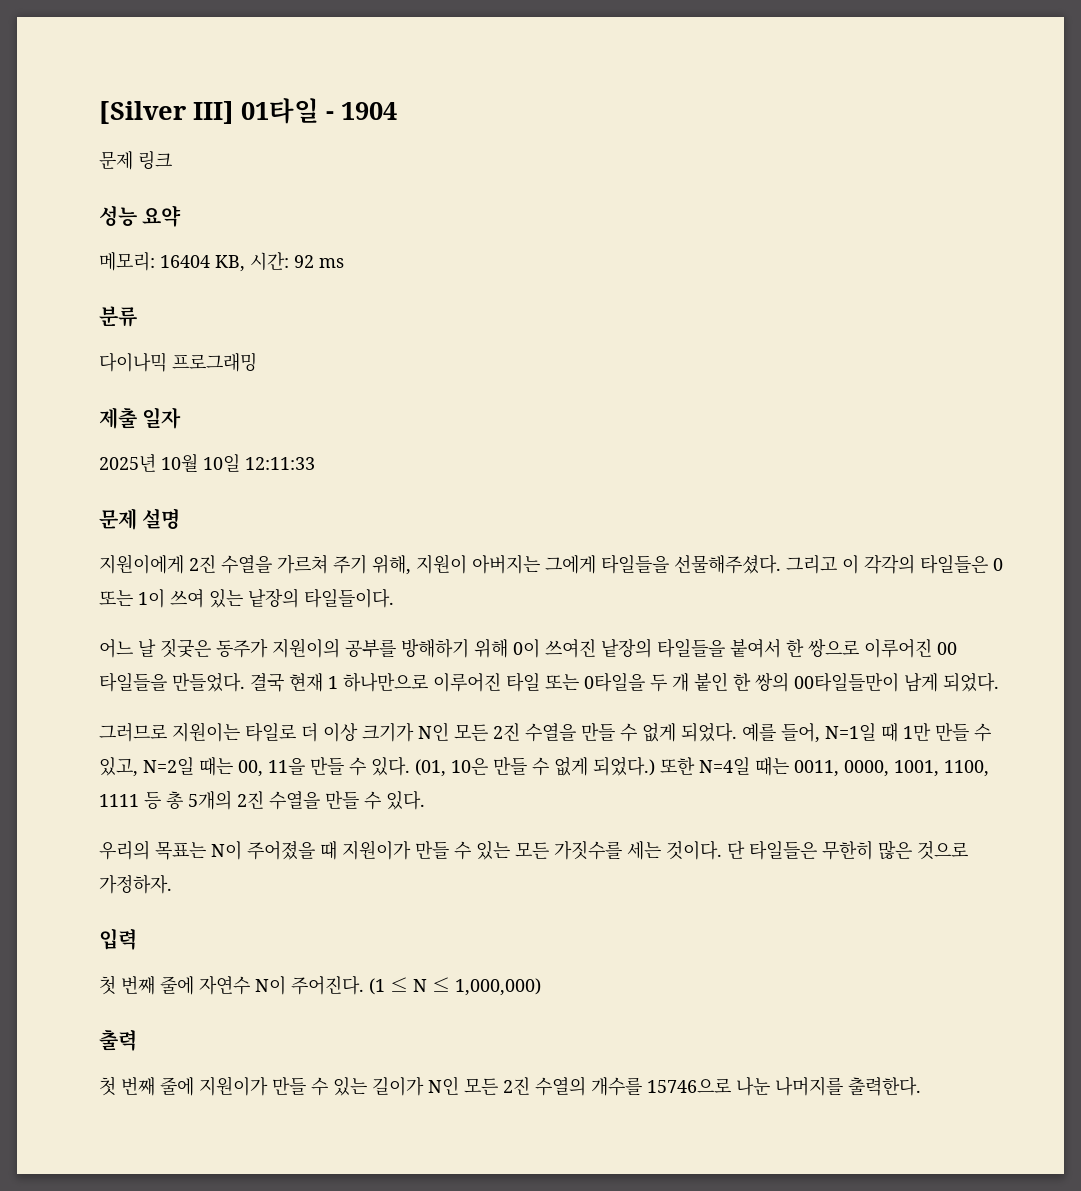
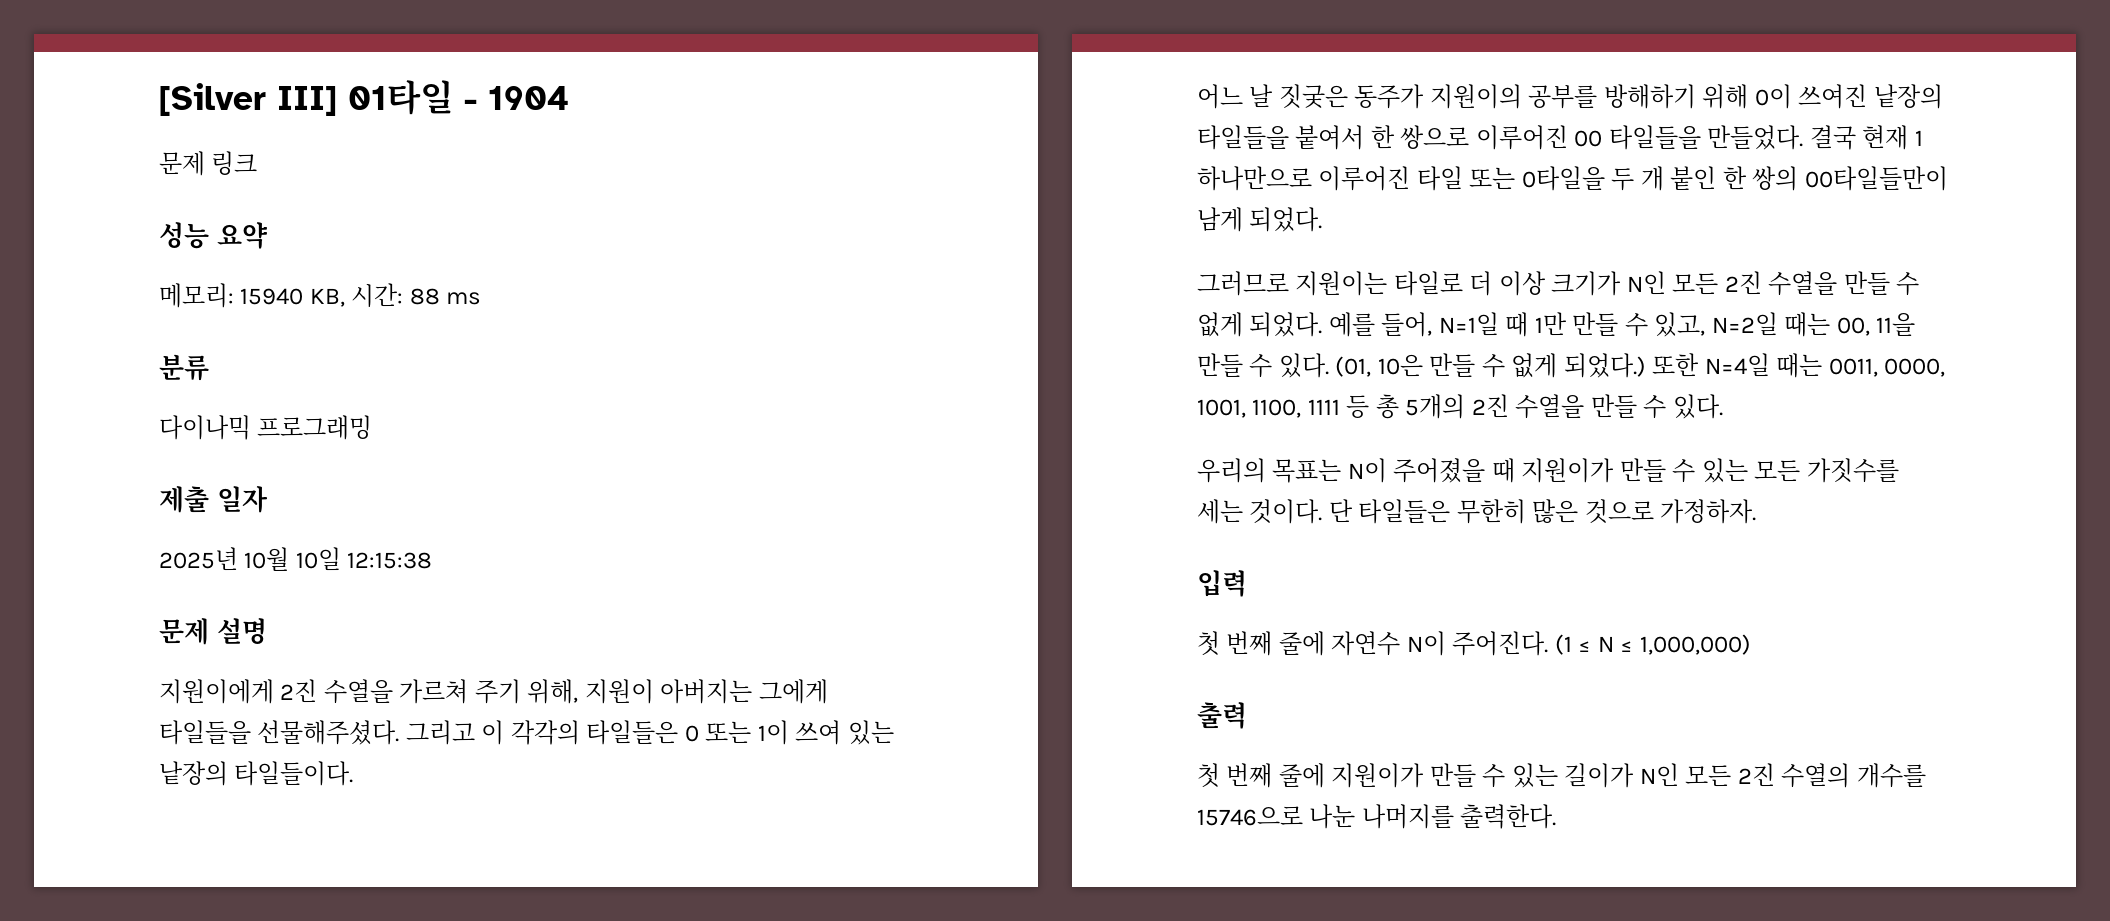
- 메모리: 16404 KB, 시간: 92 ms
+ 메모리: 15940 KB, 시간: 88 ms
- 2025년 10월 10일 12:11:33
+ 2025년 10월 10일 12:15:38

